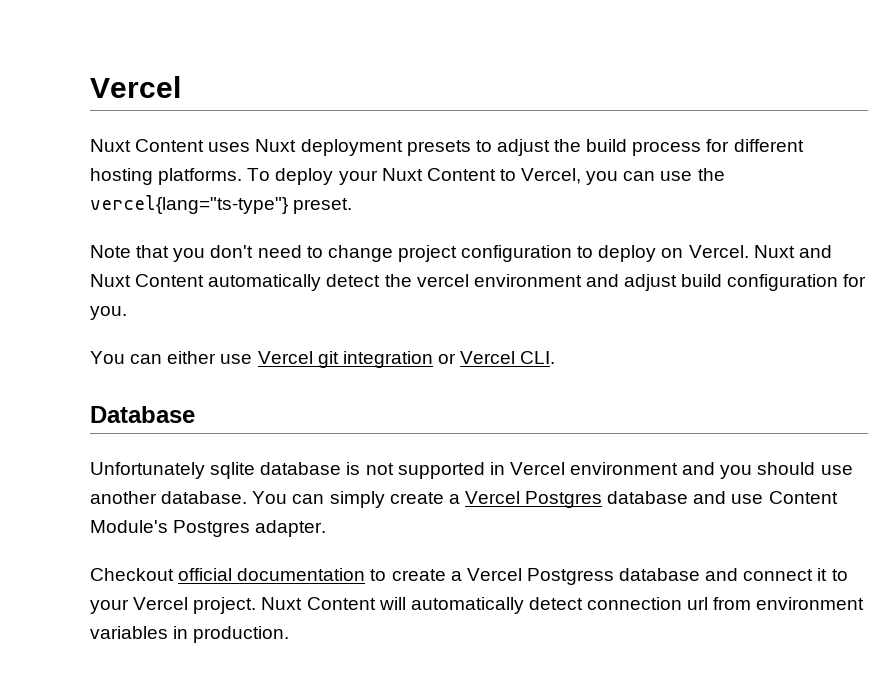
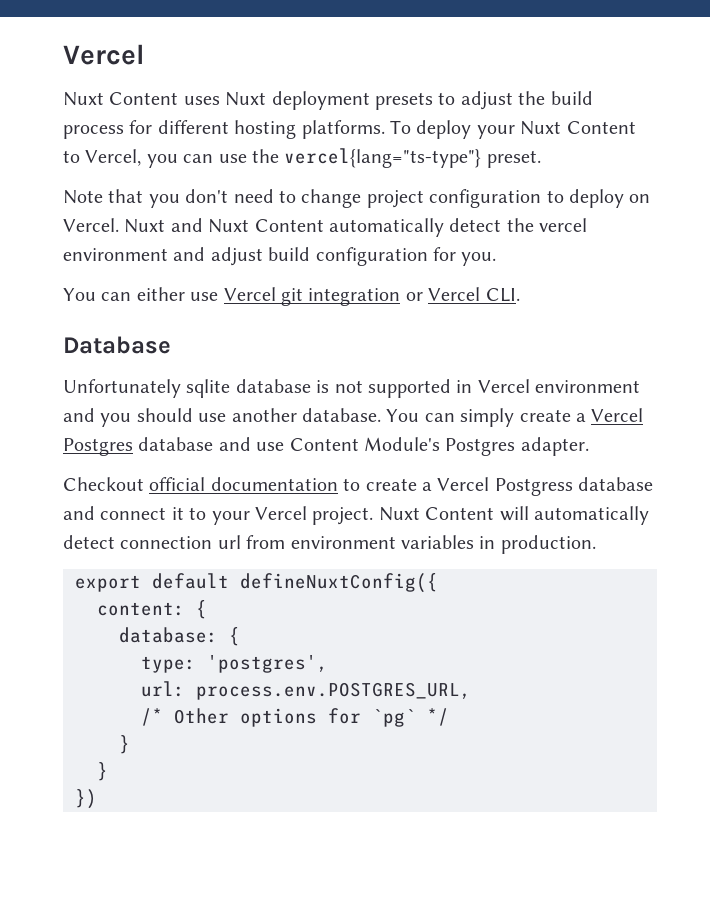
+ export default defineNuxtConfig({
+ content: {
+ database: {
+ type: 'postgres',
+ url: process.env.POSTGRES_URL,
+ /* Other options for `pg` */
+ }
+ }
+ })

